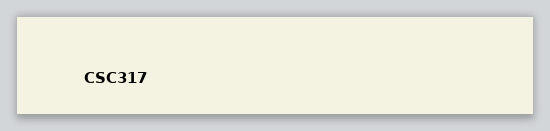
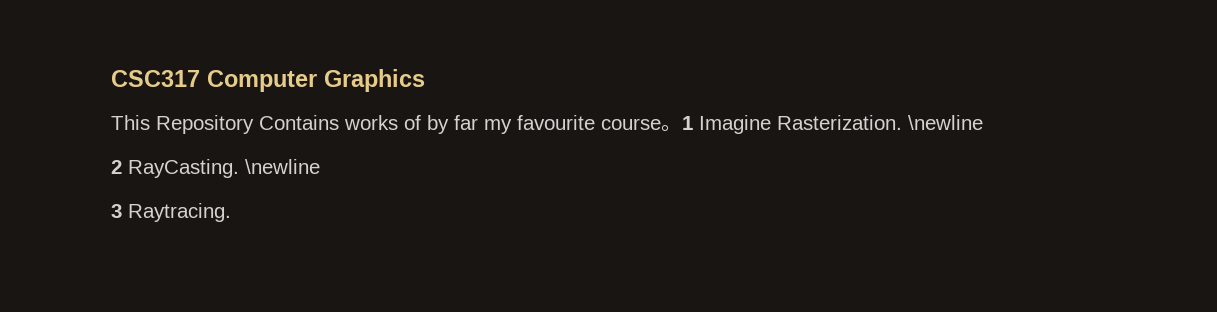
- CSC317
+ CSC317 Computer Graphics
+ This Repository Contains works of by far my favourite course。1 Imagine Rasterization. \newline
+ 2 RayCasting. \newline
+ 3 Raytracing.

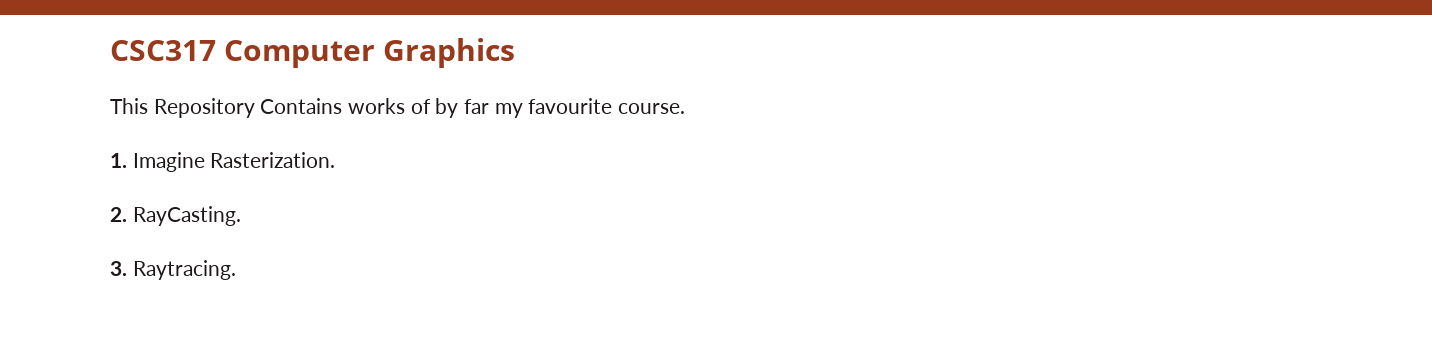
- This Repository Contains works of by far my favourite course。1 Imagine Rasterization. \newline
- 2 RayCasting. \newline
- 3 Raytracing.
+ This Repository Contains works of by far my favourite course.
+ 1. Imagine Rasterization.
+ 2. RayCasting.
+ 3. Raytracing.

